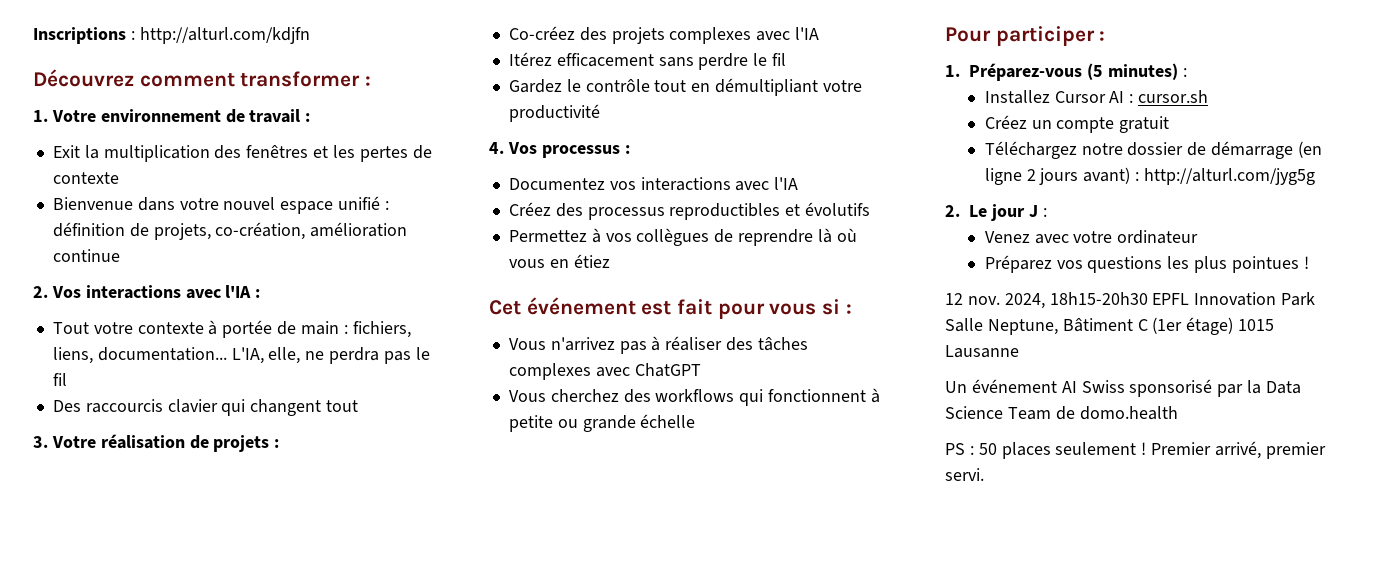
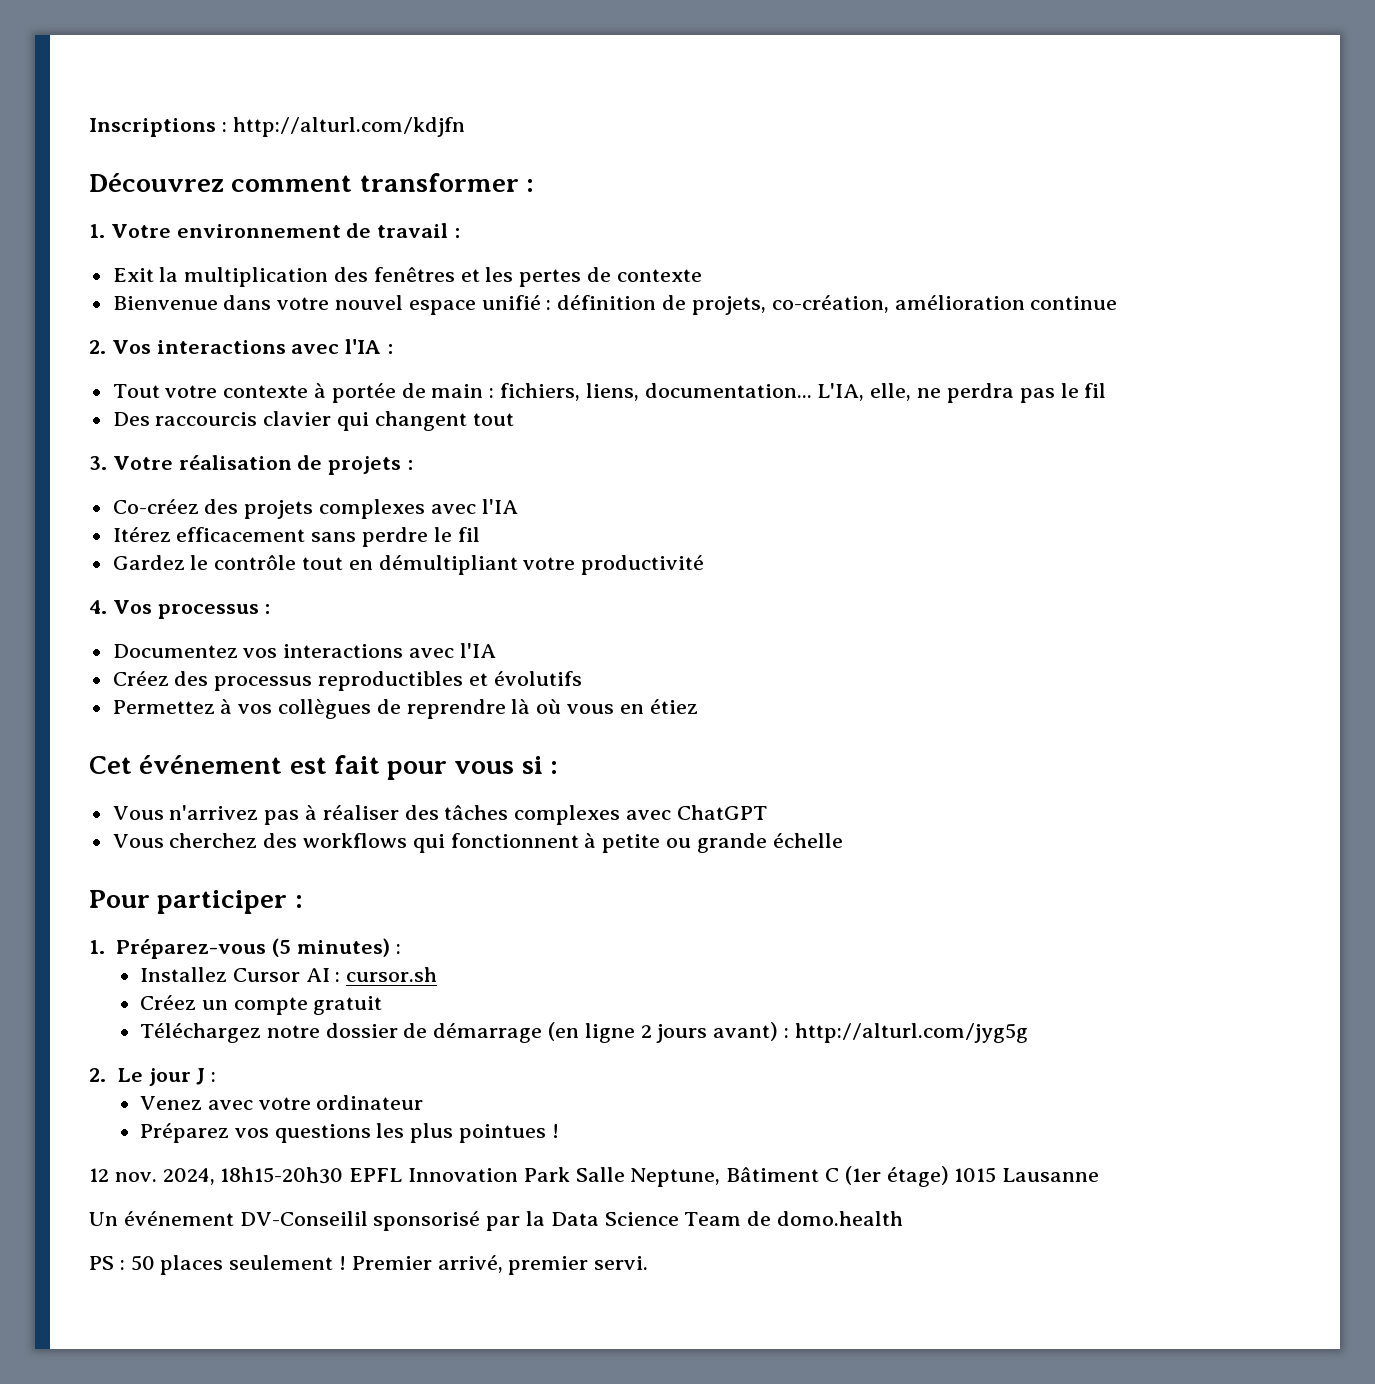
- Un événement AI Swiss sponsorisé par la Data Science Team de domo.health
+ Un événement DV-Conseilil sponsorisé par la Data Science Team de domo.health

